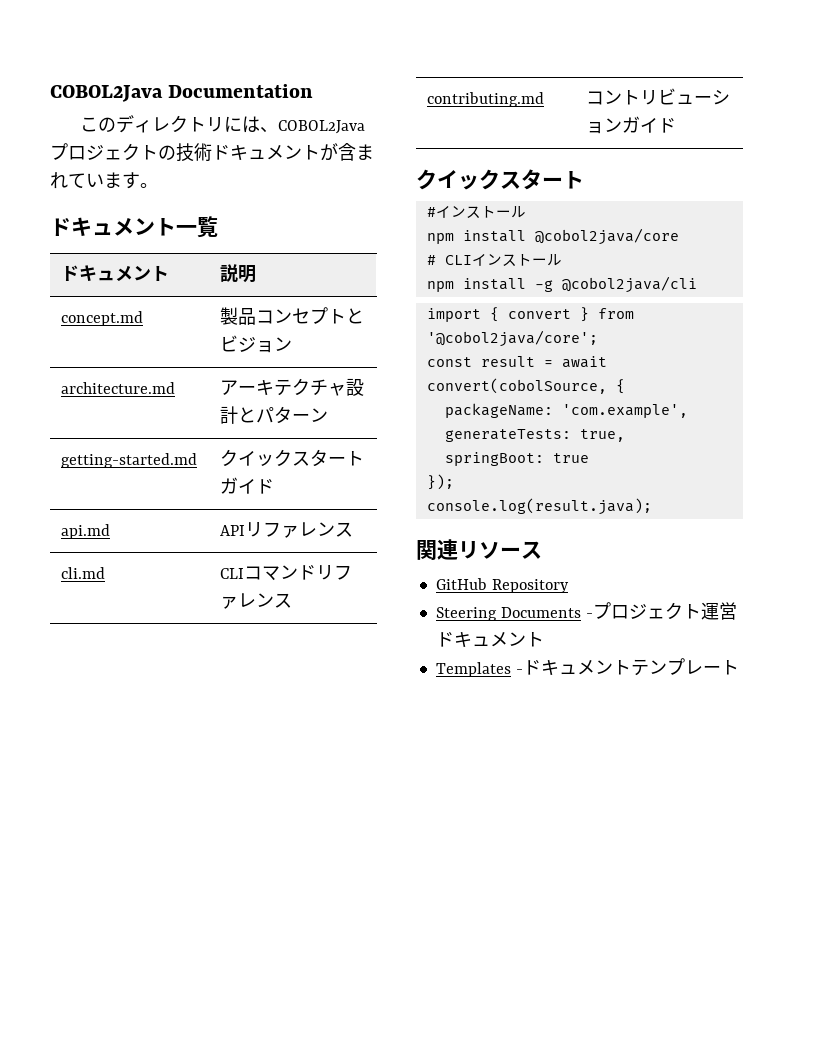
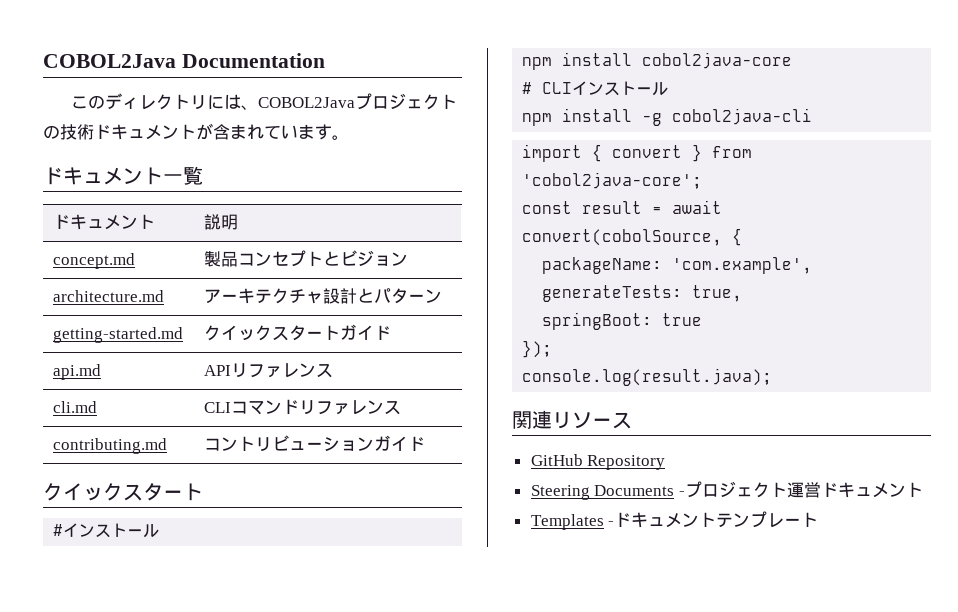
- npm install @cobol2java/core
+ npm install cobol2java-core
- npm install -g @cobol2java/cli
+ npm install -g cobol2java-cli
- import { convert } from '@cobol2java/core';
+ import { convert } from 'cobol2java-core';

